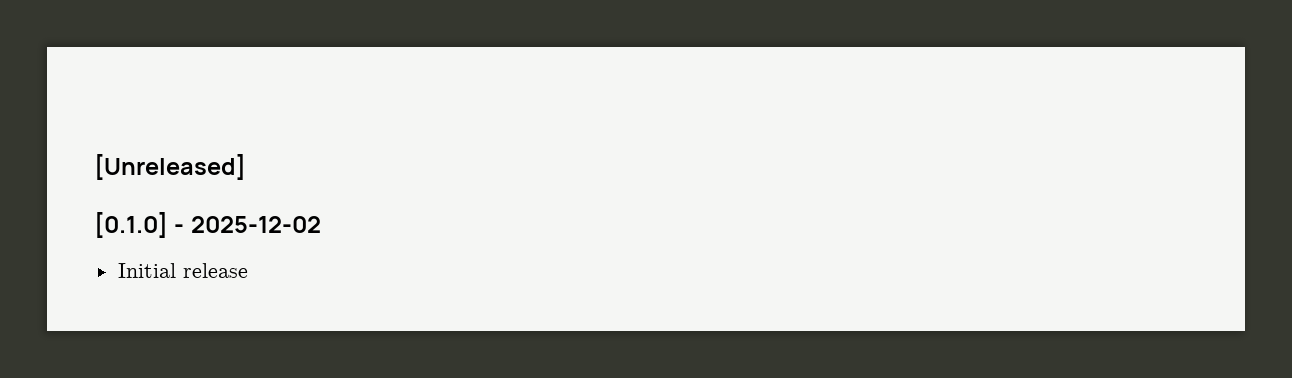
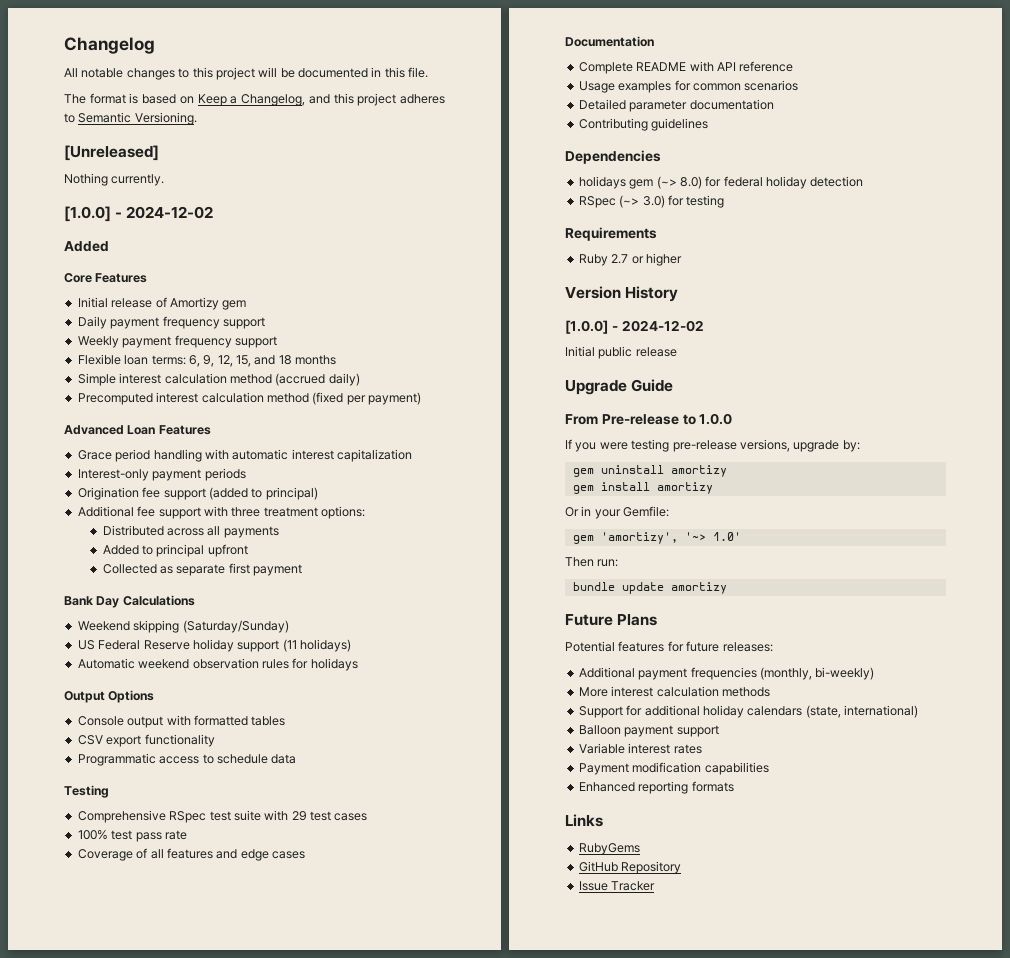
+ Changelog
+ All notable changes to this project will be documented in this file.
+ The format is based on Keep a Changelog, and this project adheres to Semantic Versioning.
  [Unreleased]
- [0.1.0] - 2025-12-02
- Initial release
+ Nothing currently.
+ [1.0.0] - 2024-12-02
+ Added
+ Core Features
+ Initial release of Amortizy gem
+ Daily payment frequency support
+ Weekly payment frequency support
+ Flexible loan terms: 6, 9, 12, 15, and 18 months
+ Simple interest calculation method (accrued daily)
+ Precomputed interest calculation method (fixed per payment)
+ Advanced Loan Features
+ Grace period handling with automatic interest capitalization
+ Interest-only payment periods
+ Origination fee support (added to principal)
+ Additional fee support with three treatment options:
+ Distributed across all payments
+ Added to principal upfront
+ Collected as separate first payment
+ Bank Day Calculations
+ Weekend skipping (Saturday/Sunday)
+ US Federal Reserve holiday support (11 holidays)
+ Automatic weekend observation rules for holidays
+ Output Options
+ Console output with formatted tables
+ CSV export functionality
+ Programmatic access to schedule data
+ Testing
+ Comprehensive RSpec test suite with 29 test cases
+ 100% test pass rate
+ Coverage of all features and edge cases
+ Documentation
+ Complete README with API reference
+ Usage examples for common scenarios
+ Detailed parameter documentation
+ Contributing guidelines
+ Dependencies
+ holidays gem (~> 8.0) for federal holiday detection
+ RSpec (~> 3.0) for testing
+ Requirements
+ Ruby 2.7 or higher
+ Version History
+ [1.0.0] - 2024-12-02
+ Initial public release
+ Upgrade Guide
+ From Pre-release to 1.0.0
+ If you were testing pre-release versions, upgrade by:
+ gem uninstall amortizy
+ gem install amortizy
+ Or in your Gemfile:
+ gem 'amortizy', '~> 1.0'
+ Then run:
+ bundle update amortizy
+ Future Plans
+ Potential features for future releases:
+ Additional payment frequencies (monthly, bi-weekly)
+ More interest calculation methods
+ Support for additional holiday calendars (state, international)
+ Balloon payment support
+ Variable interest rates
+ Payment modification capabilities
+ Enhanced reporting formats
+ Links
+ RubyGems
+ GitHub Repository
+ Issue Tracker

